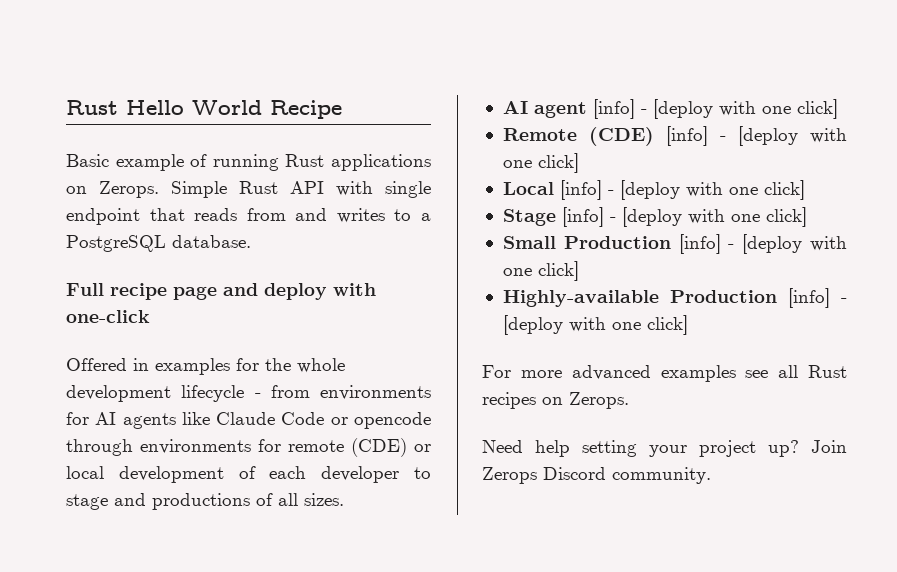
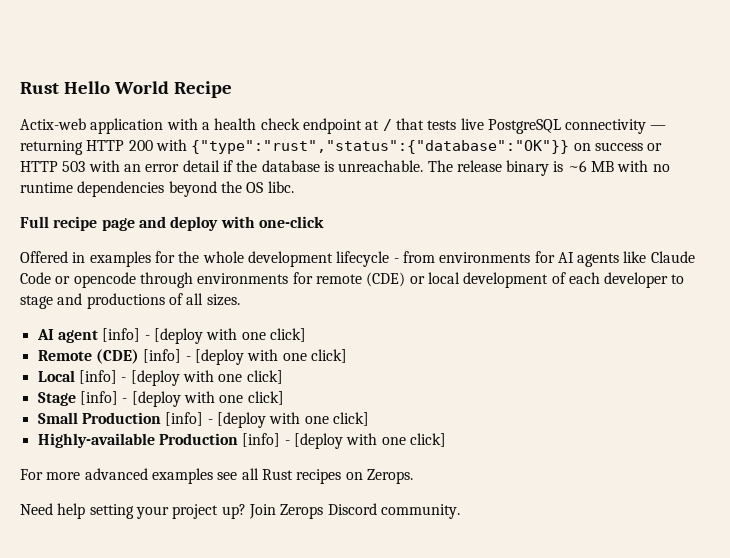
- Basic example of running Rust applications on Zerops. Simple Rust API with single endpoint that reads from and writes to a PostgreSQL database.
+ Actix-web application with a health check endpoint at / that tests live PostgreSQL connectivity — returning HTTP 200 with {"type":"rust","status":{"database":"OK"}} on success or HTTP 503 with an error detail if the database is unreachable. The release binary is ~6 MB with no runtime dependencies beyond the OS libc.

